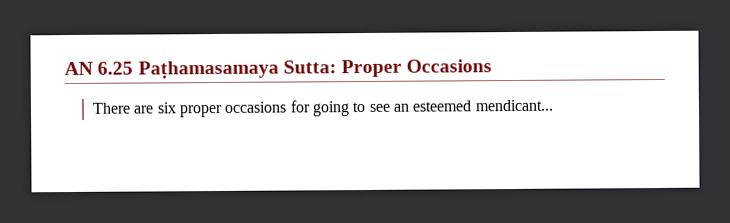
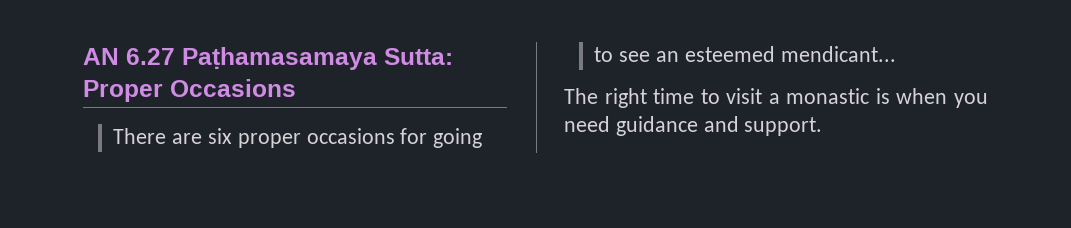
- AN 6.25 Paṭhamasamaya Sutta: Proper Occasions
+ AN 6.27 Paṭhamasamaya Sutta: Proper Occasions
+ The right time to visit a monastic is when you need guidance and support.

